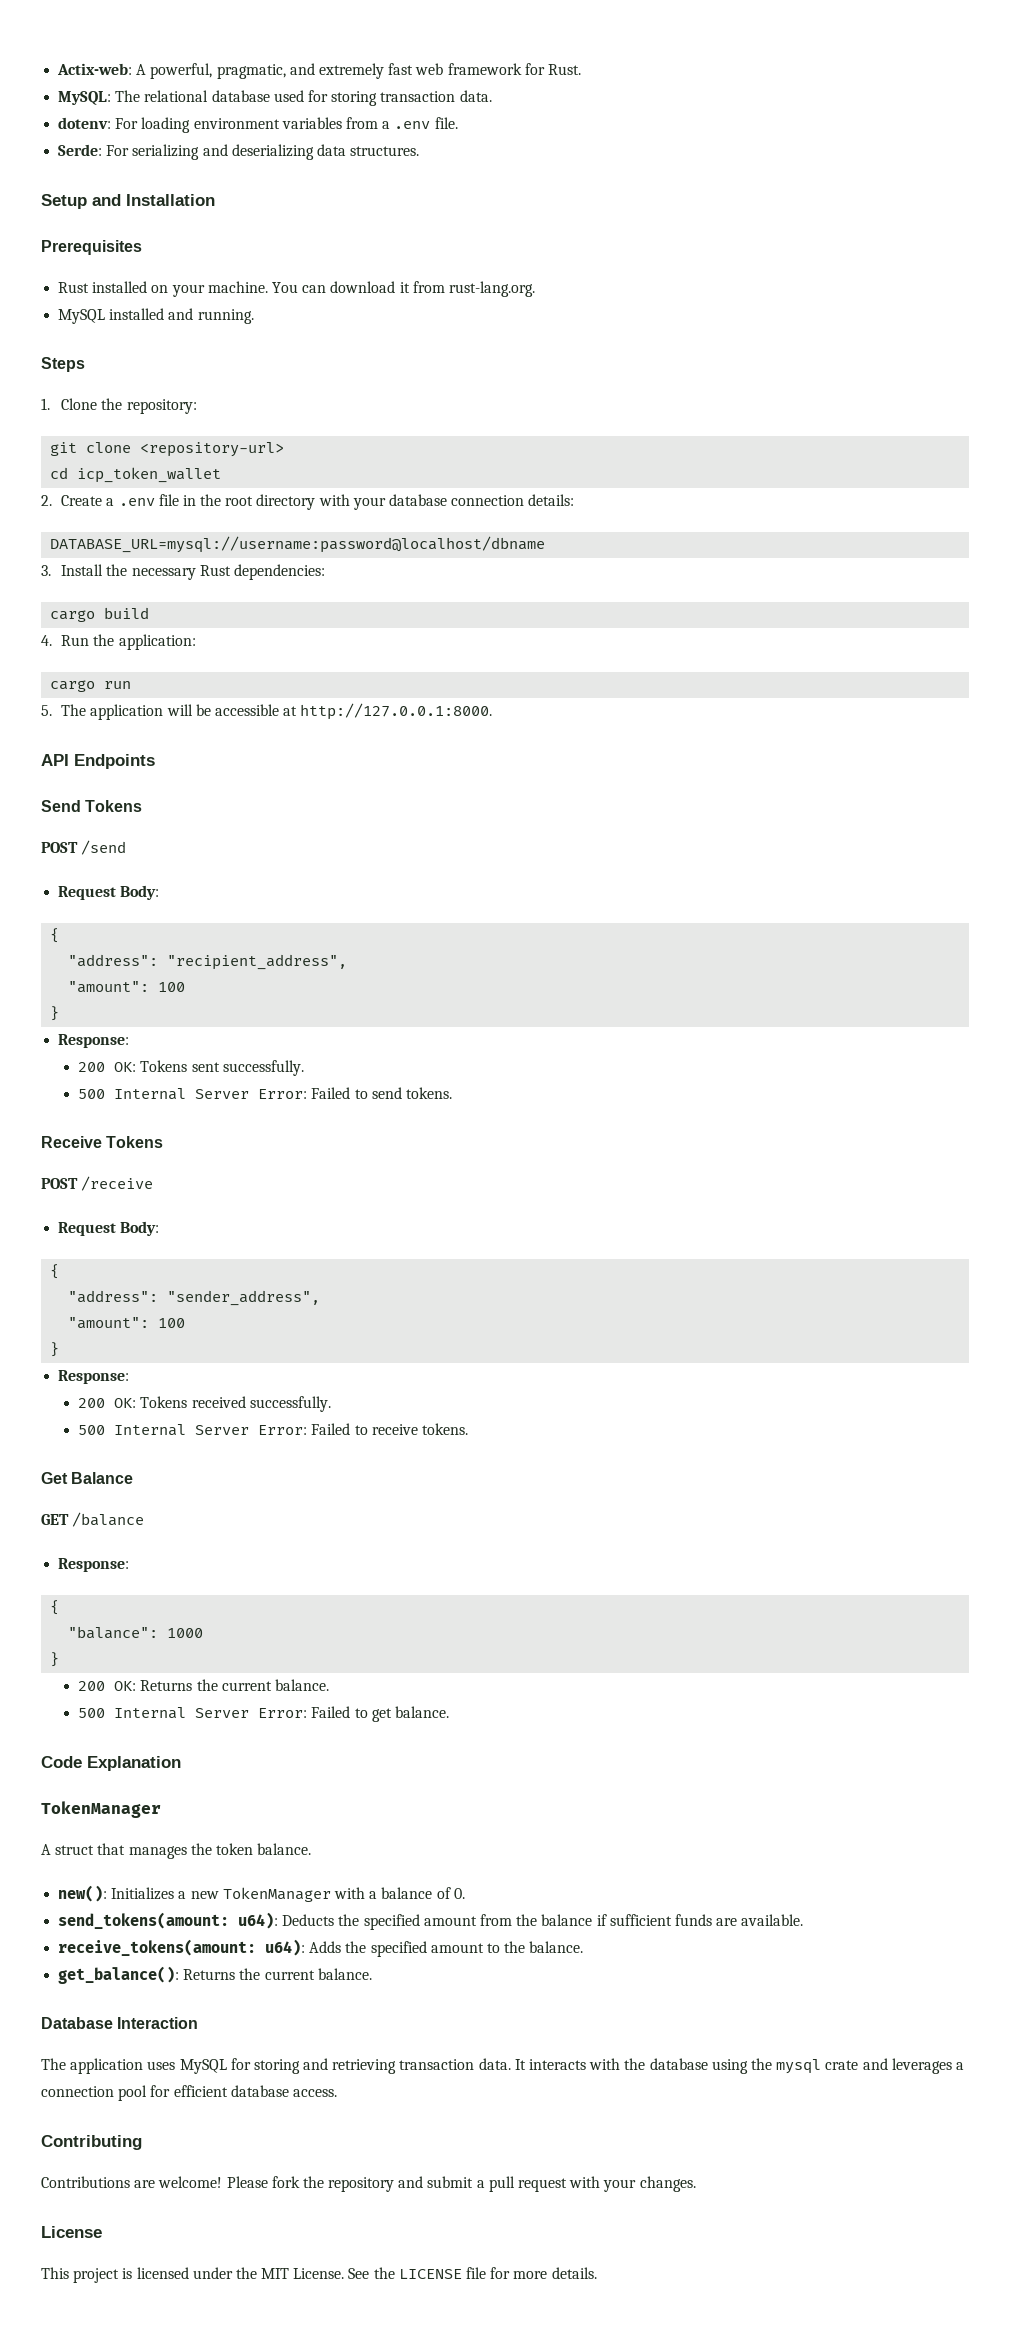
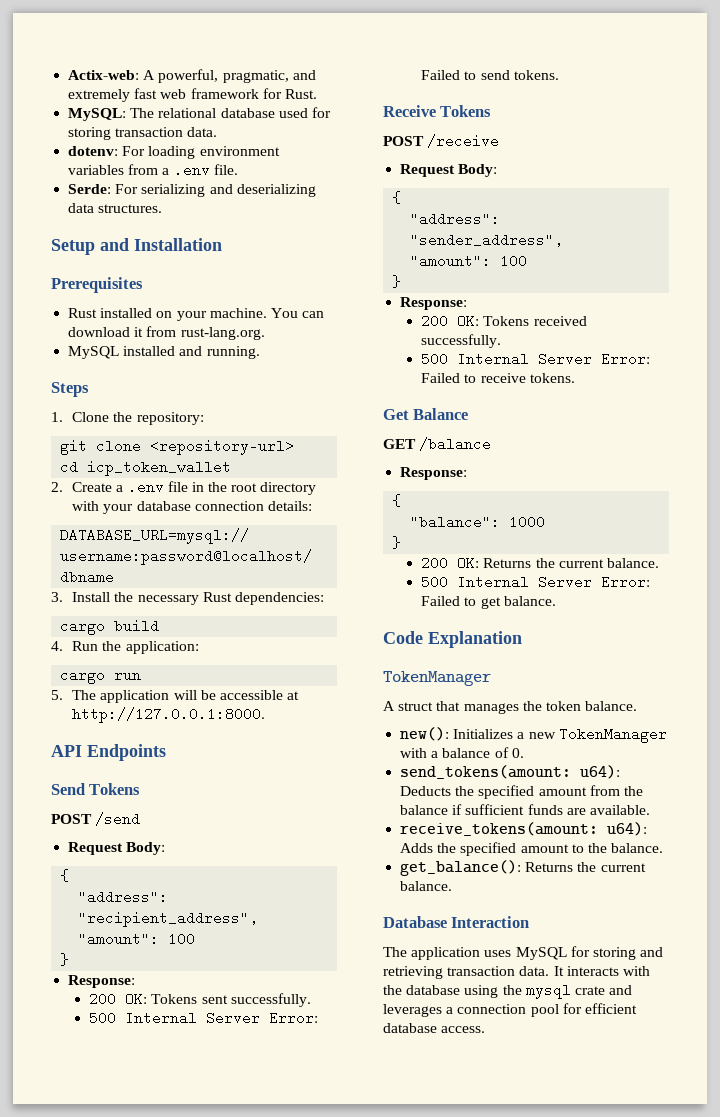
- Contributing
- Contributions are welcome! Please fork the repository and submit a pull request with your changes.
- License
- This project is licensed under the MIT License. See the LICENSE file for more details.

